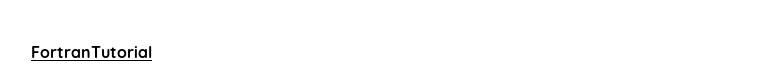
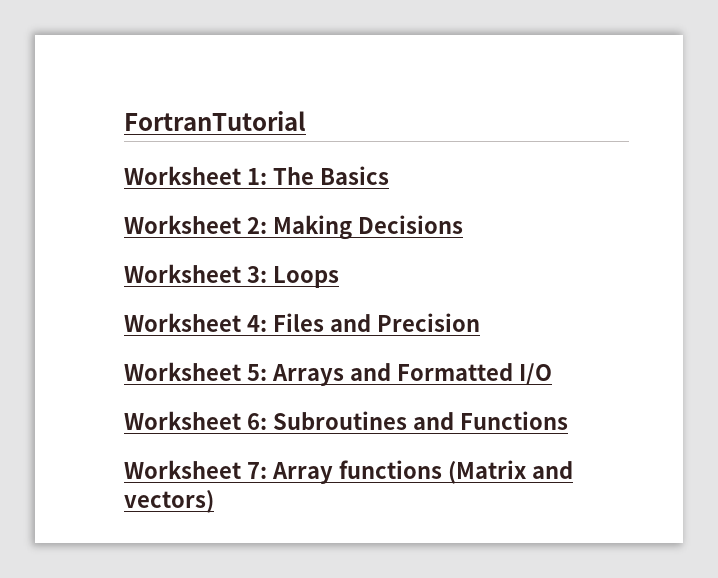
+ Worksheet 1: The Basics
+ Worksheet 2: Making Decisions
+ Worksheet 3: Loops
+ Worksheet 4: Files and Precision
+ Worksheet 5: Arrays and Formatted I/O
+ Worksheet 6: Subroutines and Functions
+ Worksheet 7: Array functions (Matrix and vectors)

